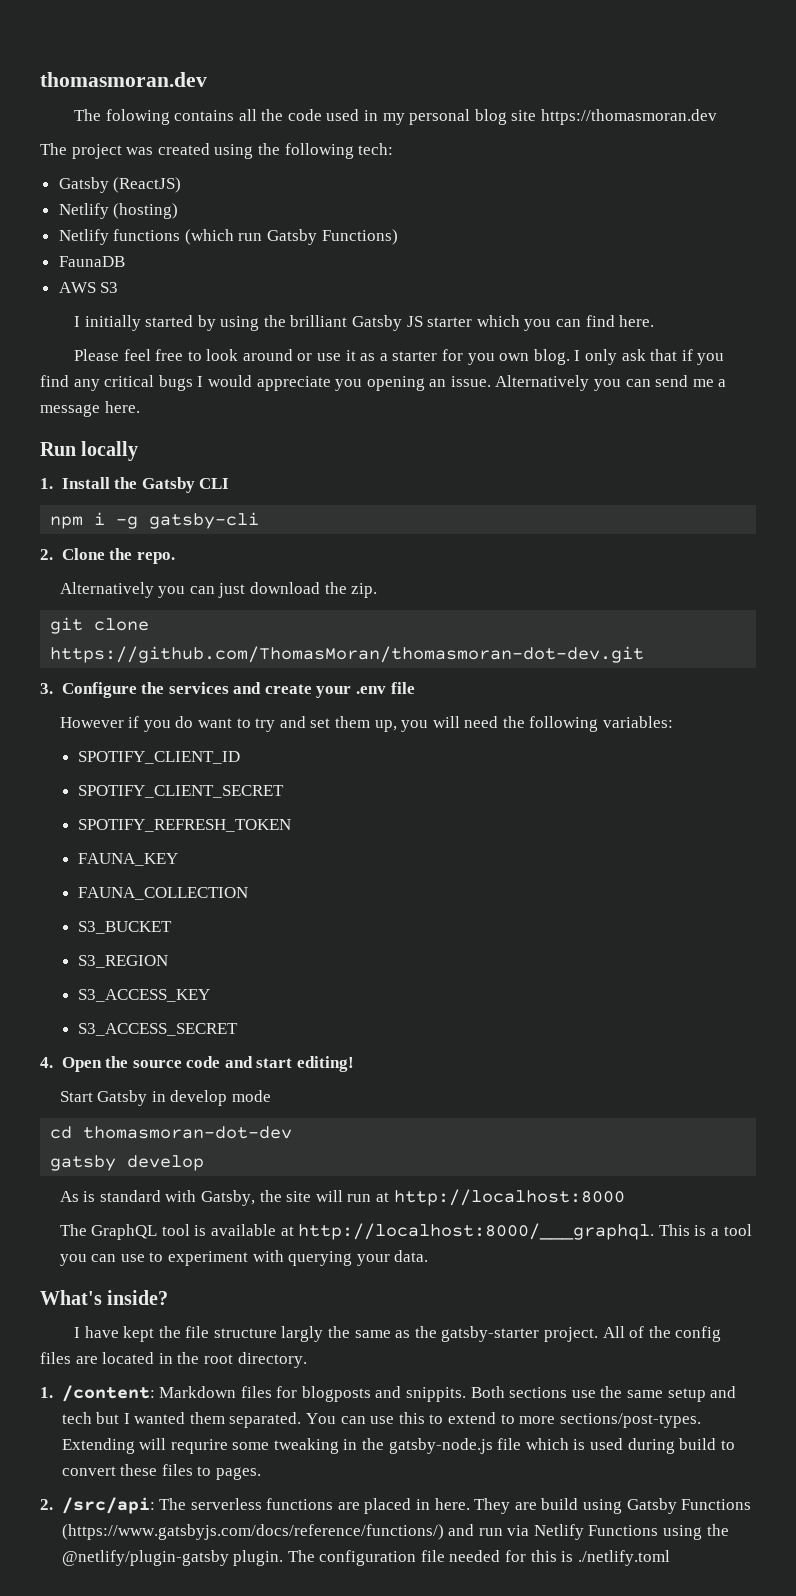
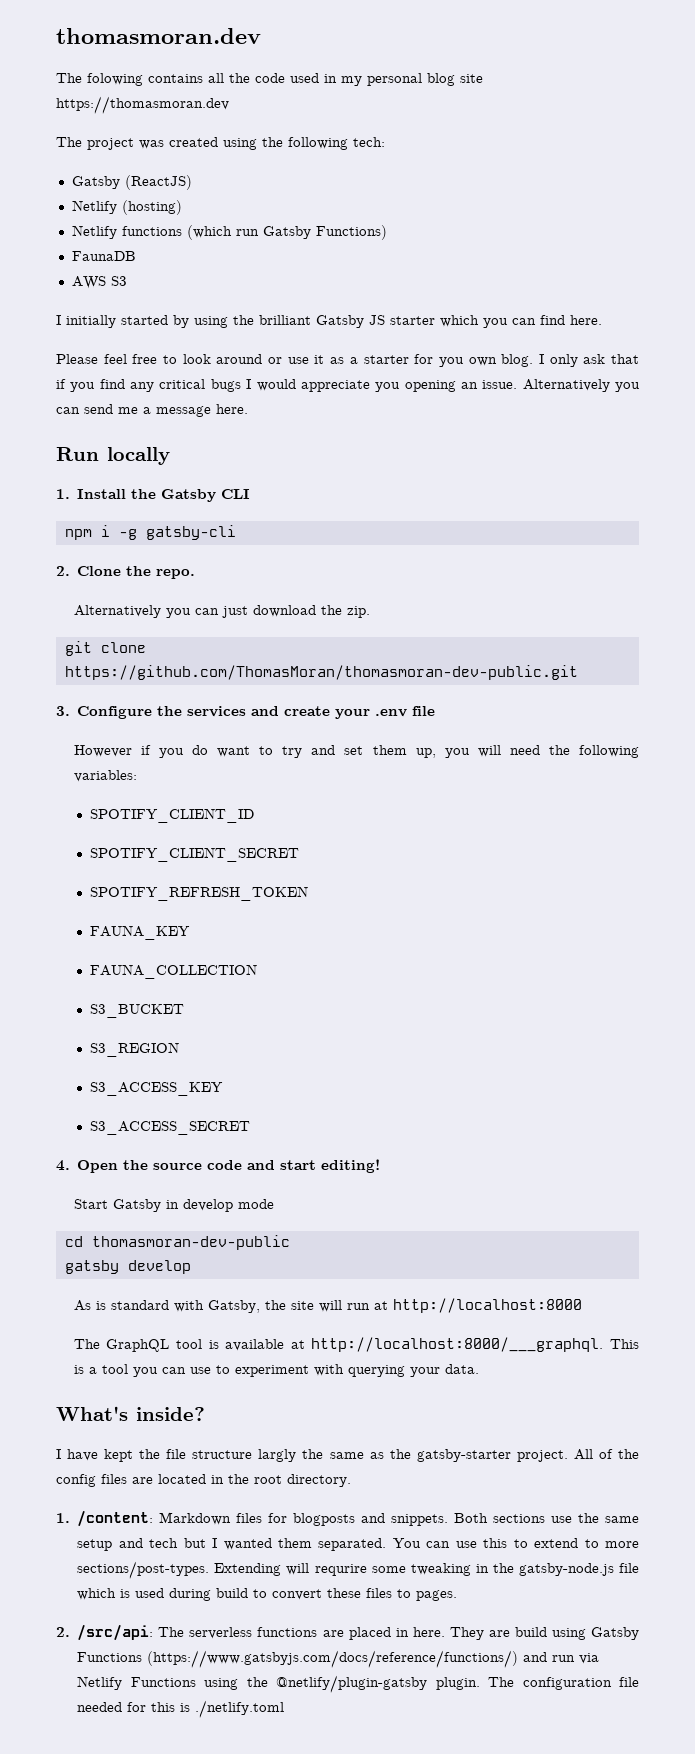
- git clone https://github.com/ThomasMoran/thomasmoran-dot-dev.git
+ git clone https://github.com/ThomasMoran/thomasmoran-dev-public.git
- cd thomasmoran-dot-dev
+ cd thomasmoran-dev-public
- 1. /content: Markdown files for blogposts and snippits.
+ 1. /content: Markdown files for blogposts and snippets.

